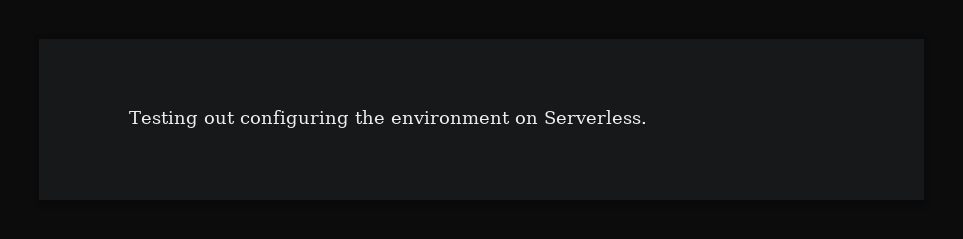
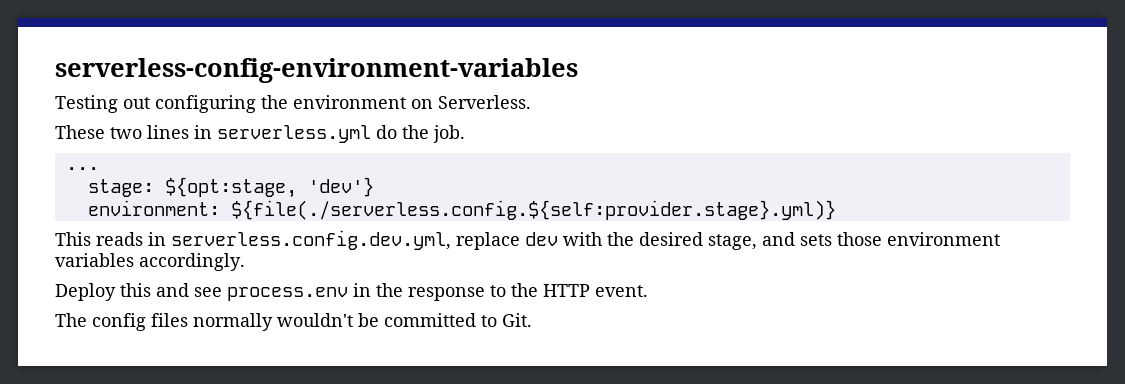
+ serverless-config-environment-variables
+ These two lines in serverless.yml do the job.
+ ...
+ stage: ${opt:stage, 'dev'}
+ environment: ${file(./serverless.config.${self:provider.stage}.yml)}
+ This reads in serverless.config.dev.yml, replace dev with the desired stage, and sets those environment variables accordingly.
+ Deploy this and see process.env in the response to the HTTP event.
+ The config files normally wouldn't be committed to Git.

